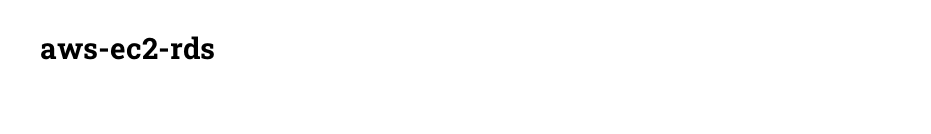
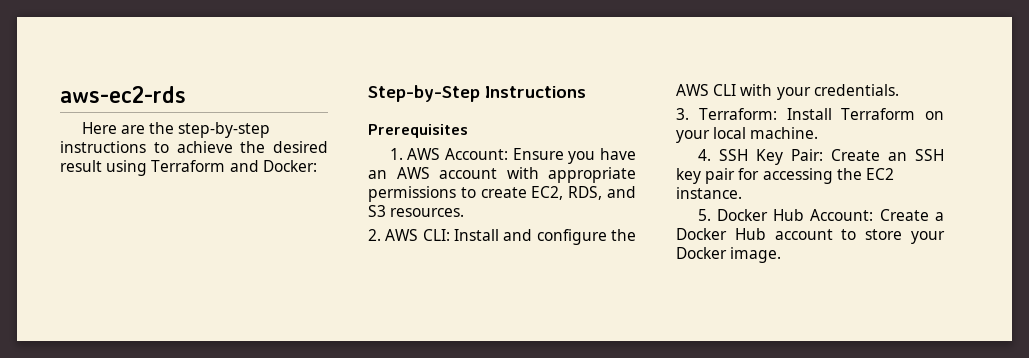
+ Here are the step-by-step instructions to achieve the desired result using Terraform and Docker:
+ Step-by-Step Instructions
+ Prerequisites
+ 1. AWS Account: Ensure you have an AWS account with appropriate permissions to create EC2, RDS, and S3 resources.
+ 2. AWS CLI: Install and configure the AWS CLI with your credentials.
+ 3. Terraform: Install Terraform on your local machine.
+ 4. SSH Key Pair: Create an SSH key pair for accessing the EC2 instance.
+ 5. Docker Hub Account: Create a Docker Hub account to store your Docker image.

